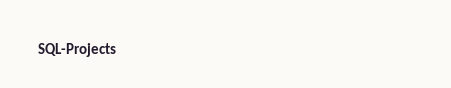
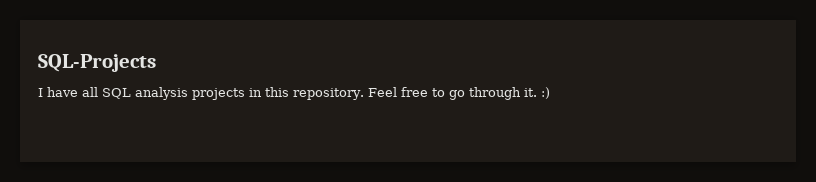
+ I have all SQL analysis projects in this repository. Feel free to go through it. :)

